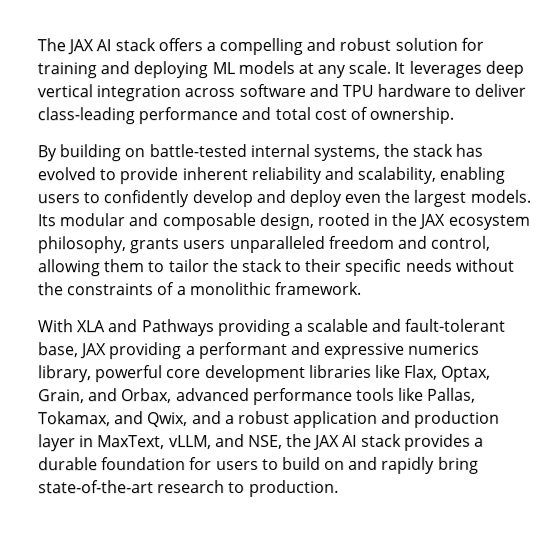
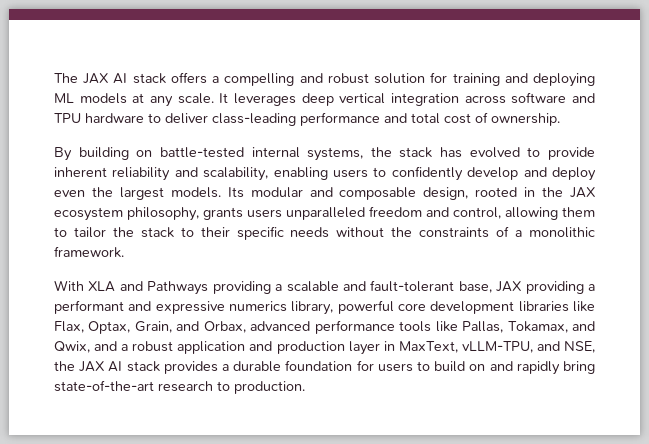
- With XLA and Pathways providing a scalable and fault-tolerant base, JAX providing a performant and expressive numerics library, powerful core development libraries like Flax, Optax, Grain, and Orbax, advanced performance tools like Pallas, Tokamax, and Qwix, and a robust application and production layer in MaxText, vLLM, and NSE, the JAX AI stack provides a durable foundation for users to build on and rapidly bring state-of-the-art research to production.
+ With XLA and Pathways providing a scalable and fault-tolerant base, JAX providing a performant and expressive numerics library, powerful core development libraries like Flax, Optax, Grain, and Orbax, advanced performance tools like Pallas, Tokamax, and Qwix, and a robust application and production layer in MaxText, vLLM-TPU, and NSE, the JAX AI stack provides a durable foundation for users to build on and rapidly bring state-of-the-art research to production.

